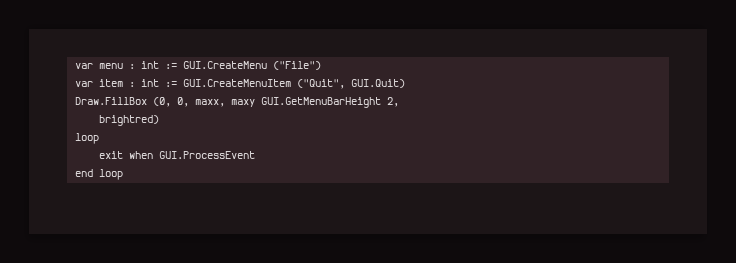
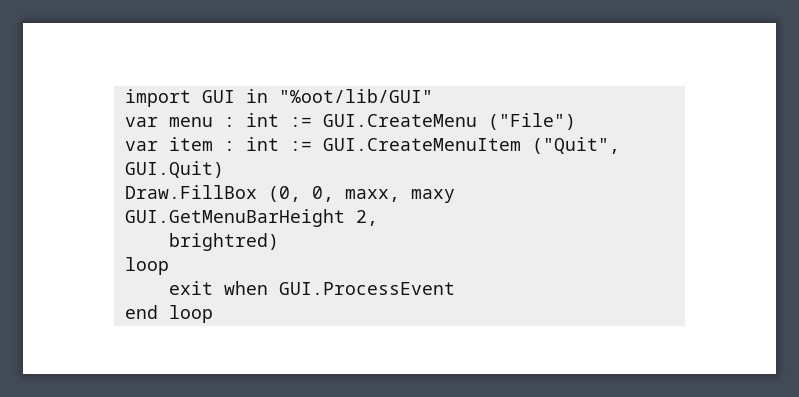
+ import GUI in "%oot/lib/GUI"

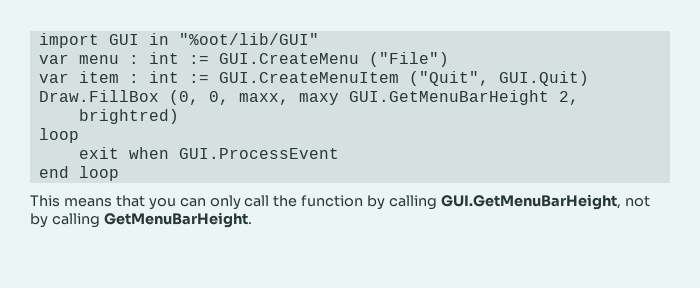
+ This means that you can only call the function by calling GUI.GetMenuBarHeight, not by calling GetMenuBarHeight.

